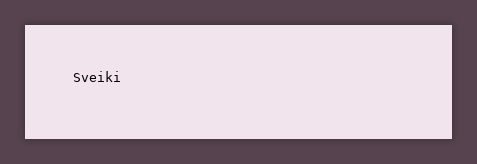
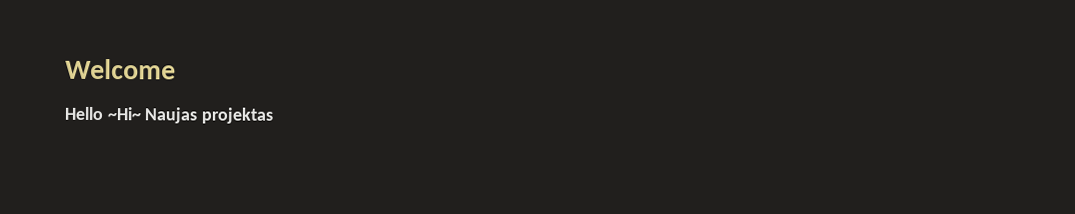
- Sveiki
+ Welcome
+ Hello ~Hi~ Naujas projektas

